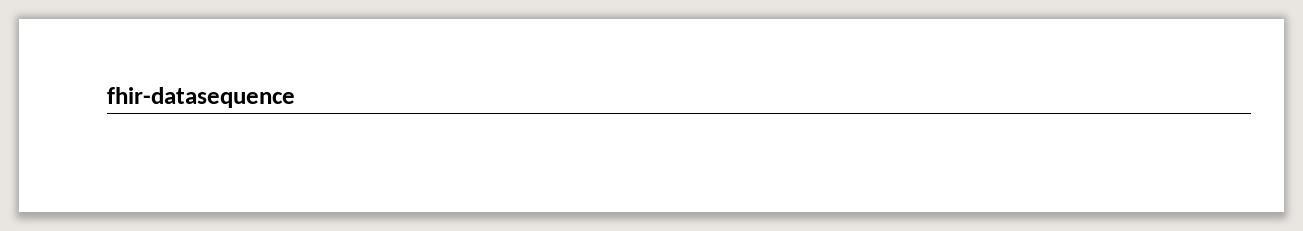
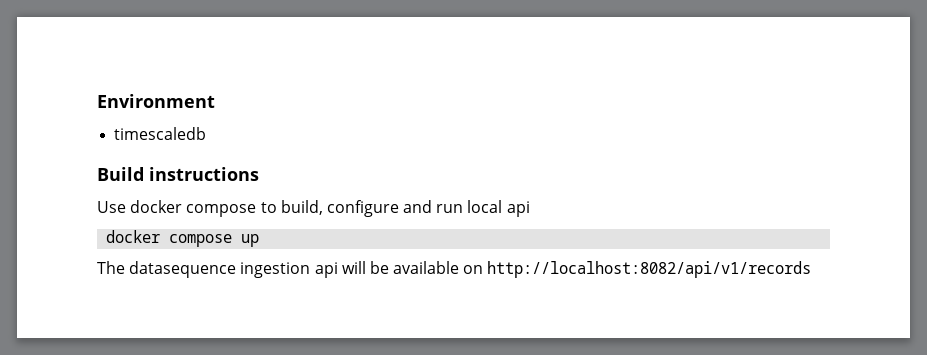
- fhir-datasequence
+ Environment
+ timescaledb
+ Build instructions
+ Use docker compose to build, configure and run local api
+ docker compose up
+ The datasequence ingestion api will be available on http://localhost:8082/api/v1/records

